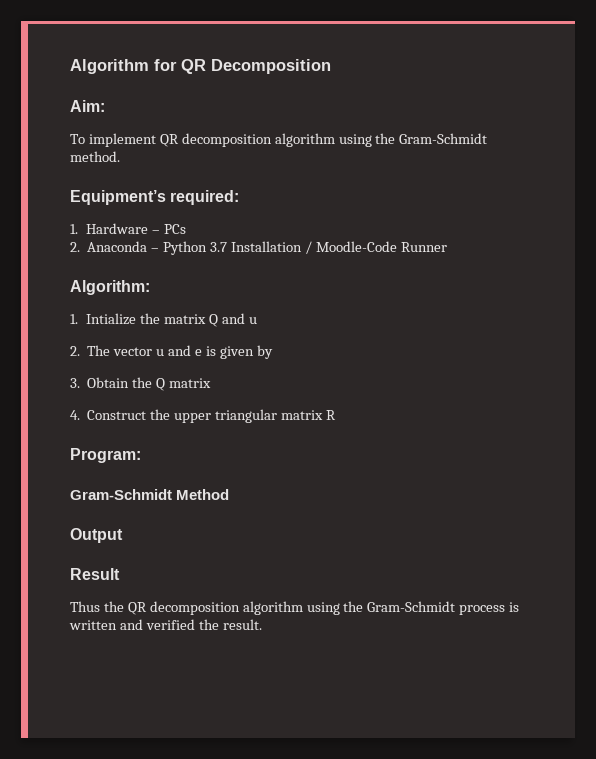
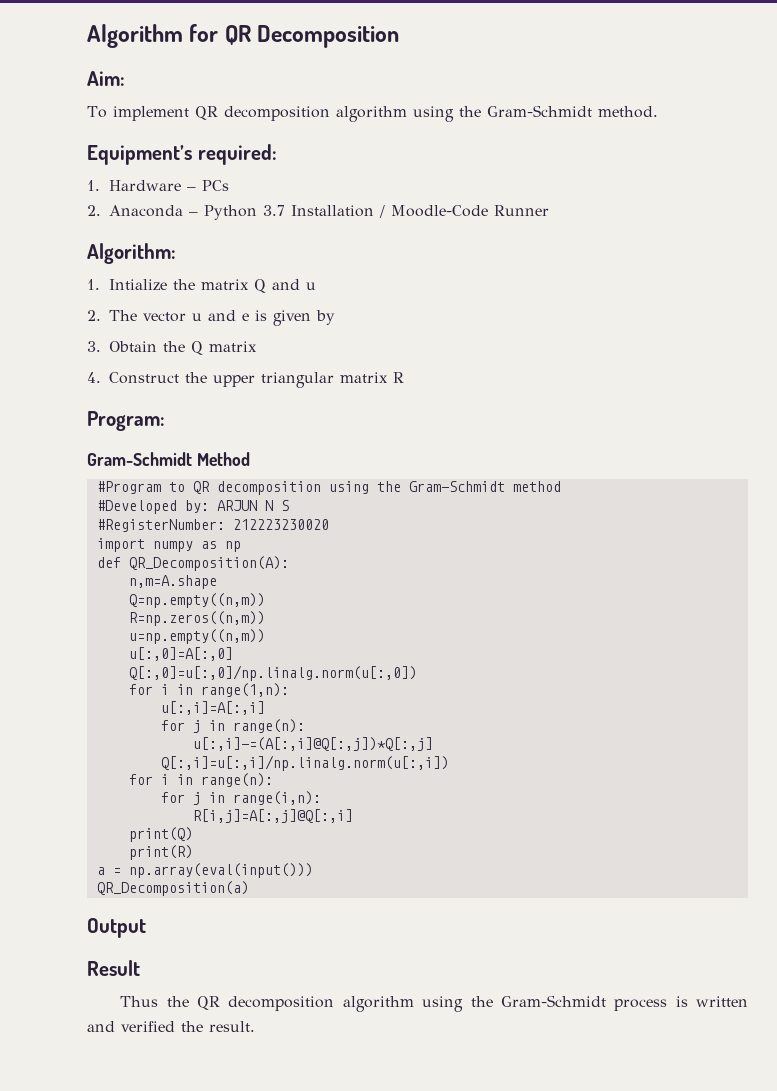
+ #Program to QR decomposition using the Gram-Schmidt method
+ #Developed by: ARJUN N S
+ #RegisterNumber: 212223230020
+ import numpy as np
+ def QR_Decomposition(A):
+ n,m=A.shape
+ Q=np.empty((n,m))
+ R=np.zeros((n,m))
+ u=np.empty((n,m))
+ u[:,0]=A[:,0]
+ Q[:,0]=u[:,0]/np.linalg.norm(u[:,0])
+ for i in range(1,n):
+ u[:,i]=A[:,i]
+ for j in range(n):
+ u[:,i]-=(A[:,i]@Q[:,j])*Q[:,j]
+ Q[:,i]=u[:,i]/np.linalg.norm(u[:,i])
+ for i in range(n):
+ for j in range(i,n):
+ R[i,j]=A[:,j]@Q[:,i]
+ print(Q)
+ print(R)
+ a = np.array(eval(input()))
+ QR_Decomposition(a)

